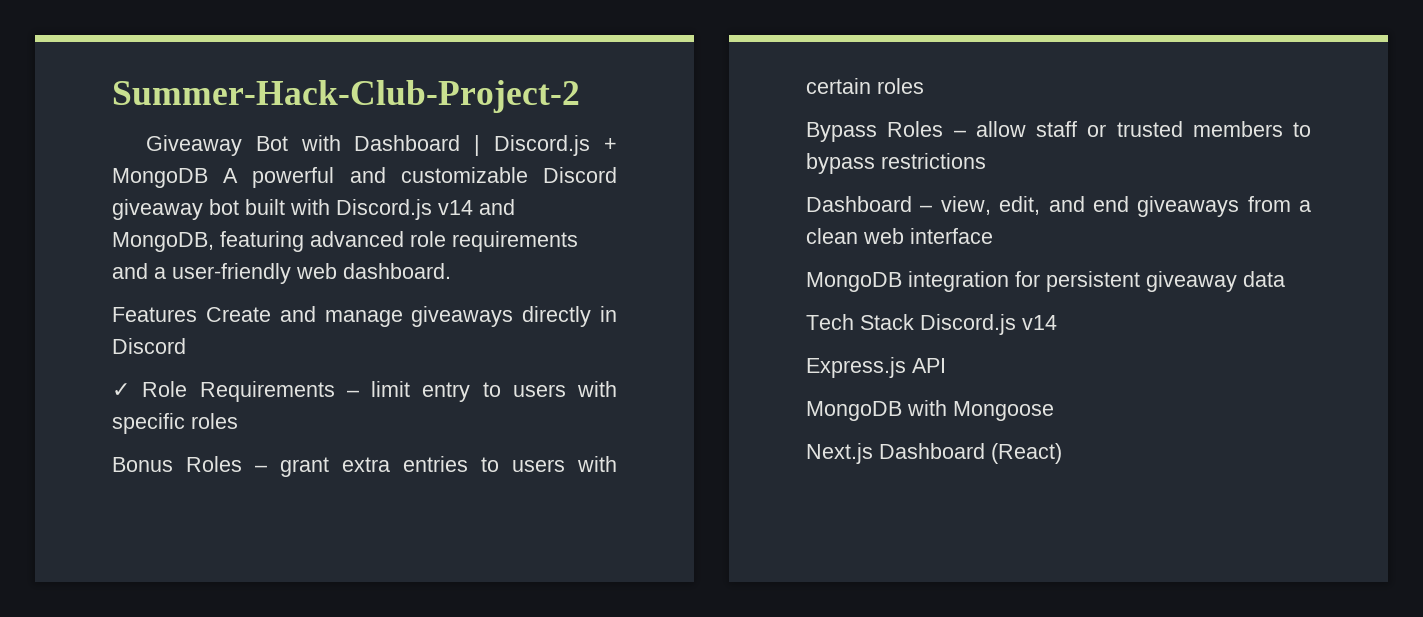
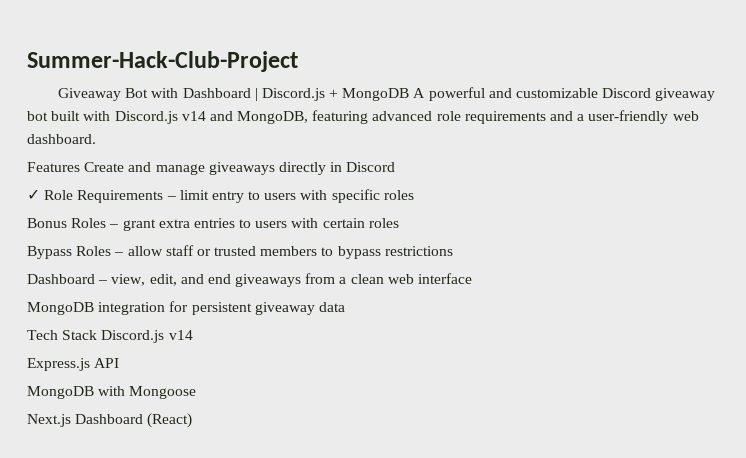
- Summer-Hack-Club-Project-2
+ Summer-Hack-Club-Project

